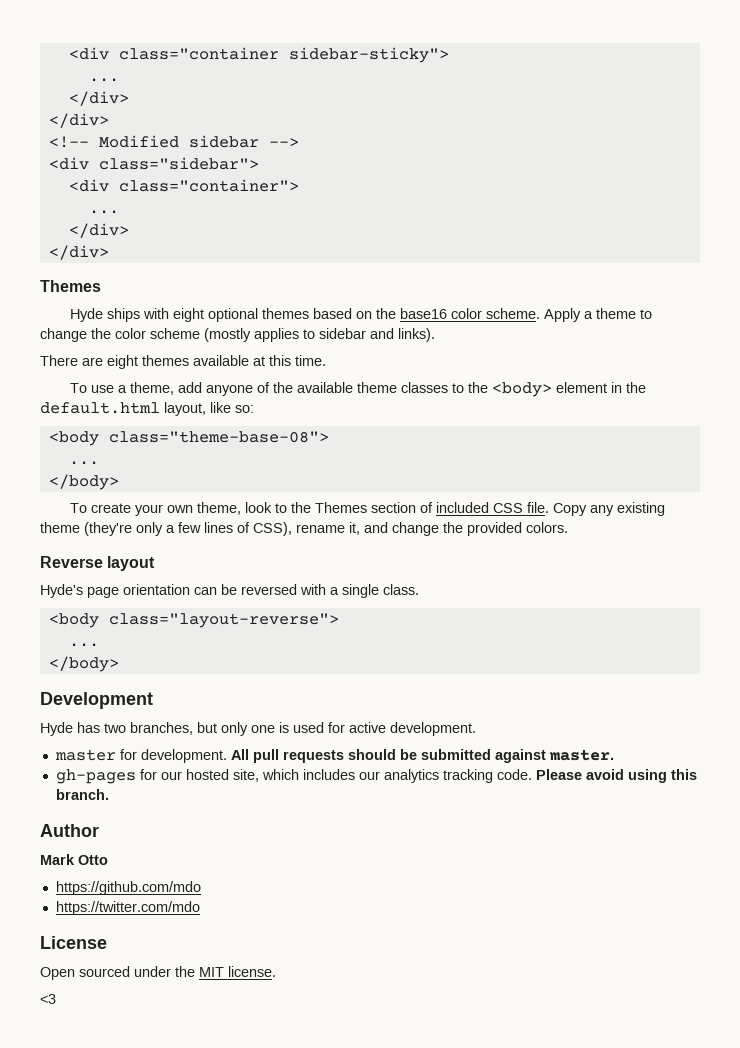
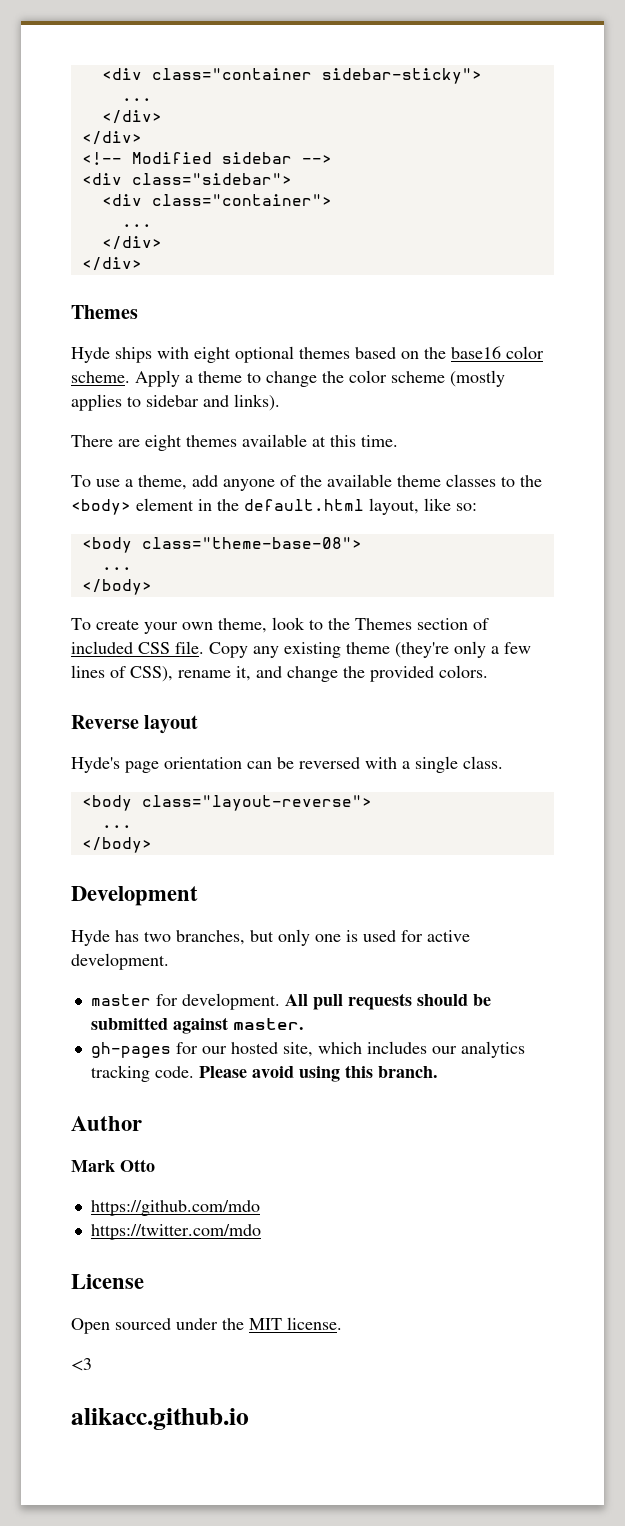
+ alikacc.github.io

